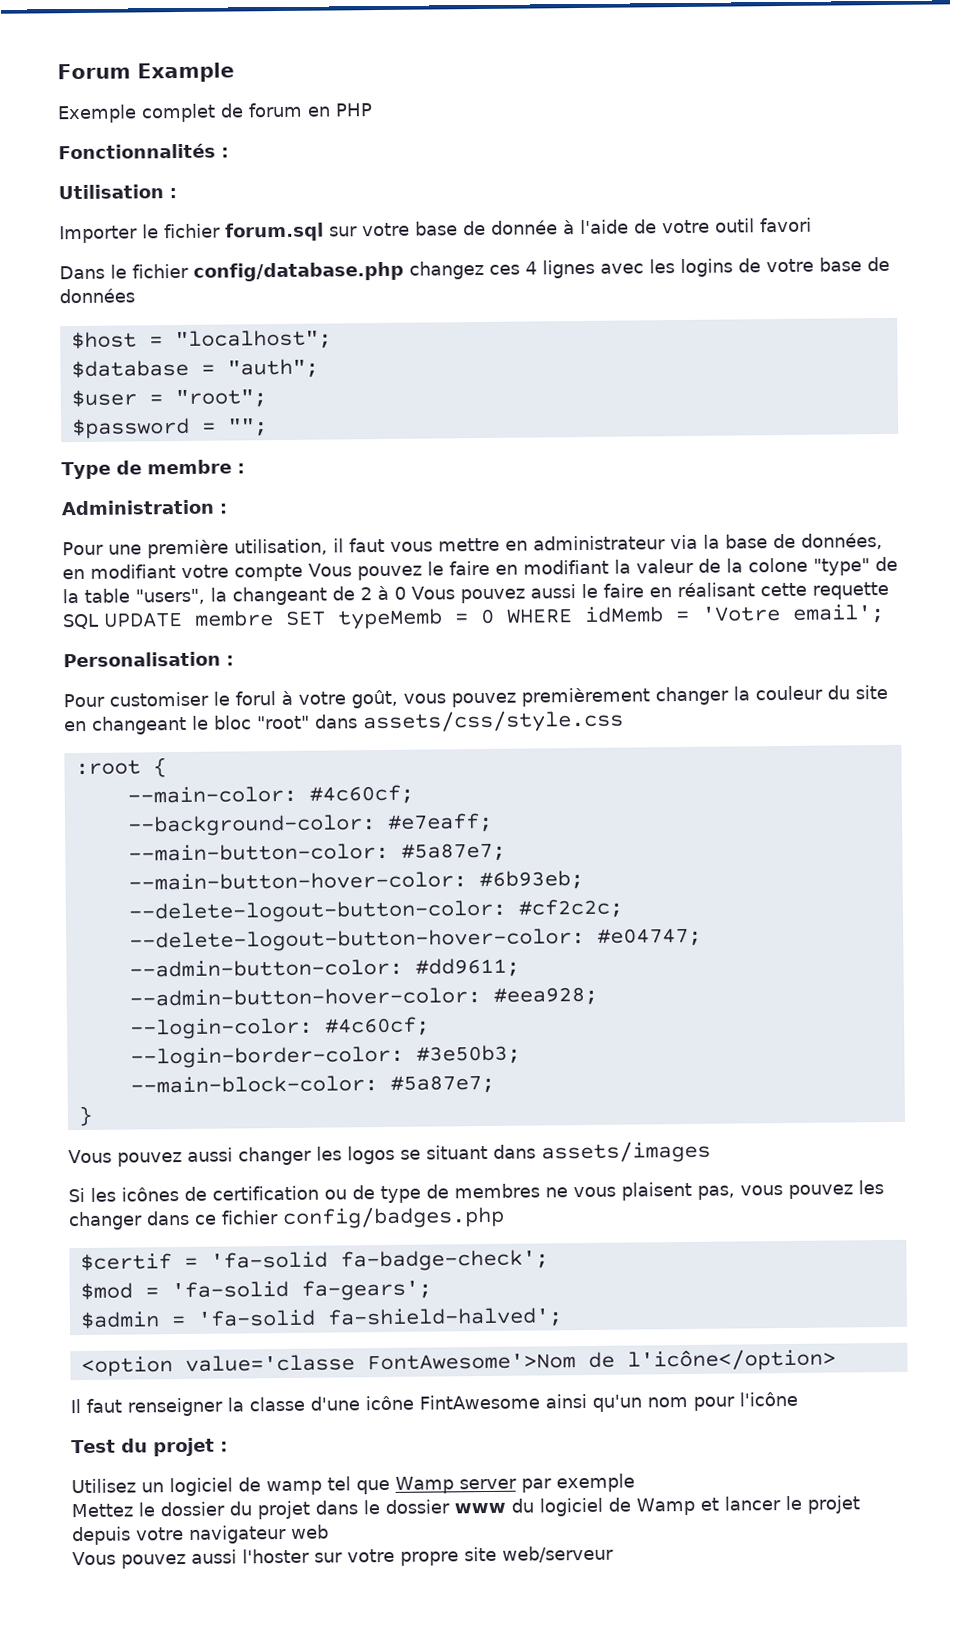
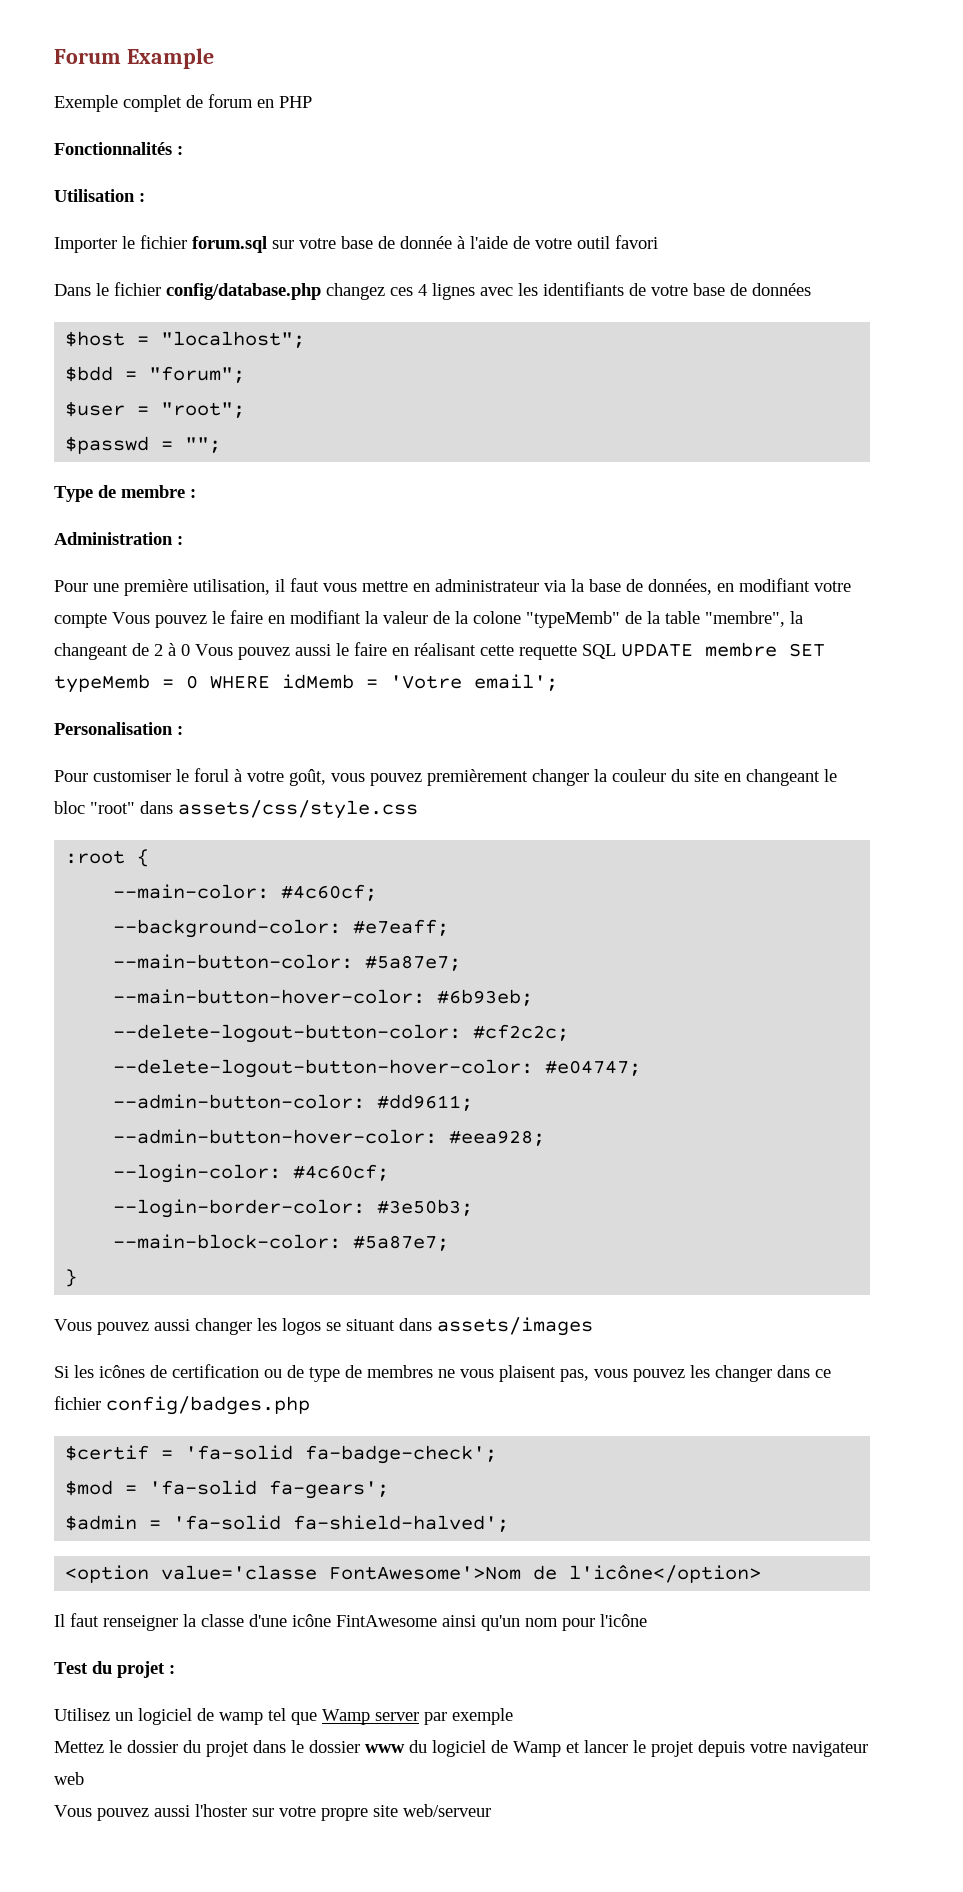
- Dans le fichier config/database.php changez ces 4 lignes avec les logins de votre base de données
+ Dans le fichier config/database.php changez ces 4 lignes avec les identifiants de votre base de données
- $database = "auth";
+ $bdd = "forum";
- $password = "";
+ $passwd = "";
- Pour une première utilisation, il faut vous mettre en administrateur via la base de données, en modifiant votre compte Vous pouvez le faire en modifiant la valeur de la colone "type" de la table "users", la changeant de 2 à 0 Vous pouvez aussi le faire en réalisant cette requette SQL UPDATE membre SET typeMemb = 0 WHERE idMemb = 'Votre email';
+ Pour une première utilisation, il faut vous mettre en administrateur via la base de données, en modifiant votre compte Vous pouvez le faire en modifiant la valeur de la colone "typeMemb" de la table "membre", la changeant de 2 à 0 Vous pouvez aussi le faire en réalisant cette requette SQL UPDATE membre SET typeMemb = 0 WHERE idMemb = 'Votre email';

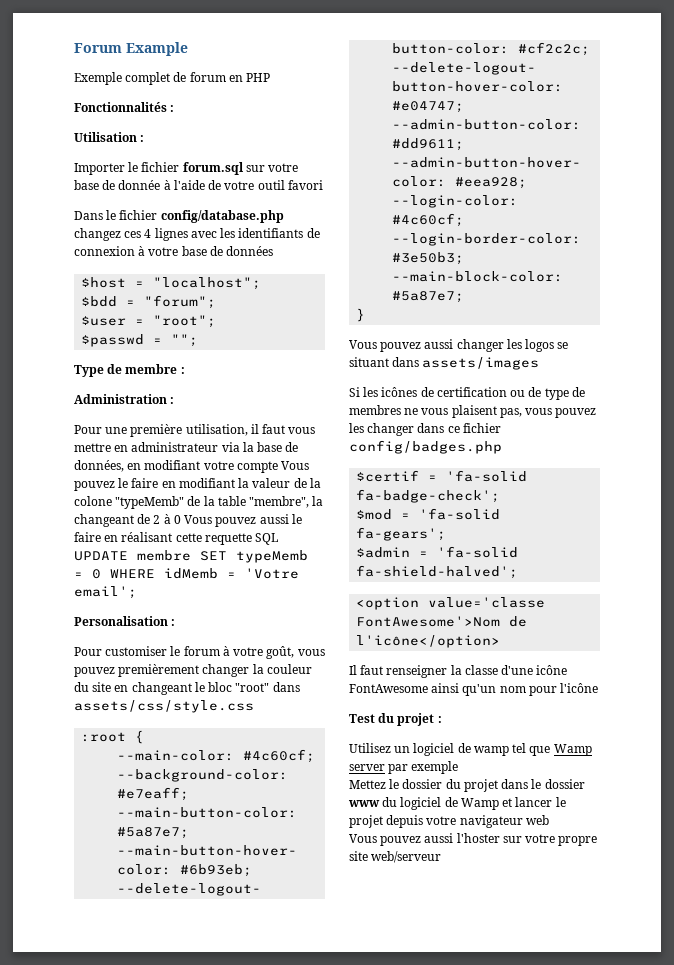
- Dans le fichier config/database.php changez ces 4 lignes avec les identifiants de votre base de données
+ Dans le fichier config/database.php changez ces 4 lignes avec les identifiants de connexion à votre base de données
- Pour customiser le forul à votre goût, vous pouvez premièrement changer la couleur du site en changeant le bloc "root" dans assets/css/style.css
+ Pour customiser le forum à votre goût, vous pouvez premièrement changer la couleur du site en changeant le bloc "root" dans assets/css/style.css
- Il faut renseigner la classe d'une icône FintAwesome ainsi qu'un nom pour l'icône
+ Il faut renseigner la classe d'une icône FontAwesome ainsi qu'un nom pour l'icône

